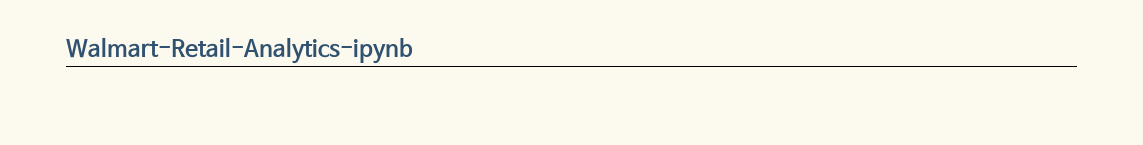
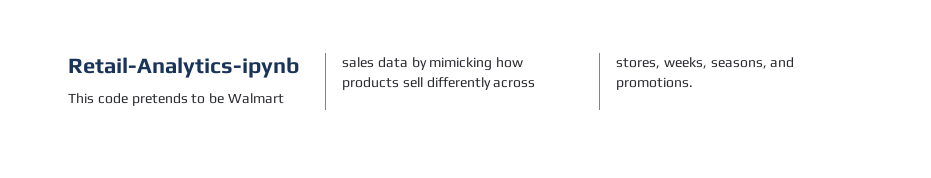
- Walmart-Retail-Analytics-ipynb
+ Retail-Analytics-ipynb
+ This code pretends to be Walmart sales data by mimicking how products sell differently across stores, weeks, seasons, and promotions.

